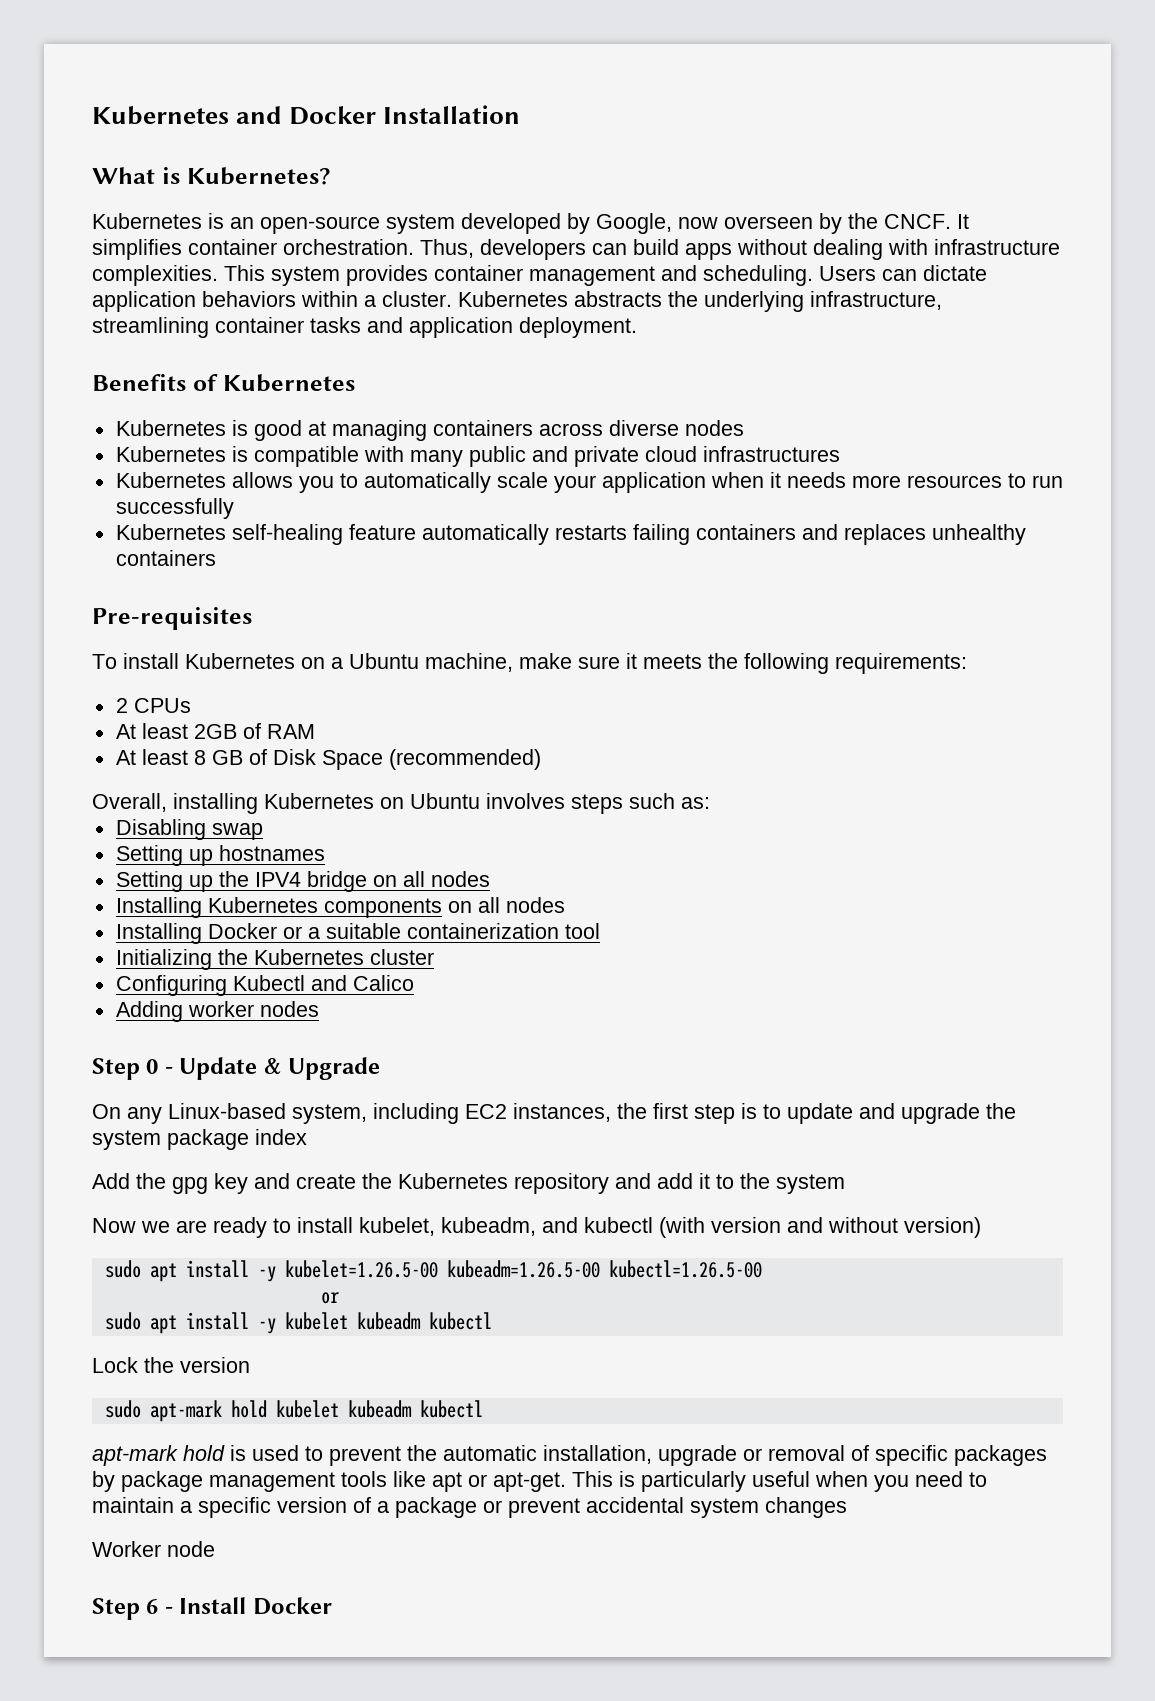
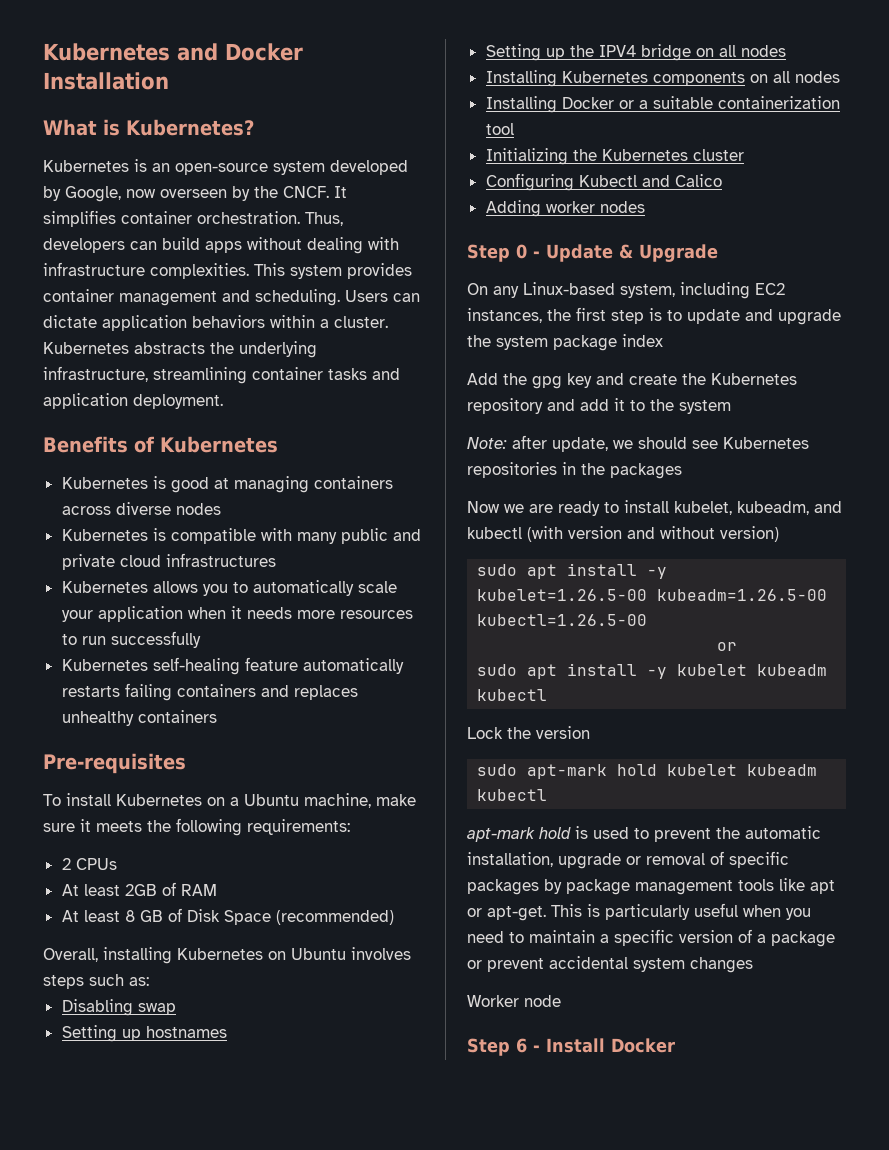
+ Note: after update, we should see Kubernetes repositories in the packages

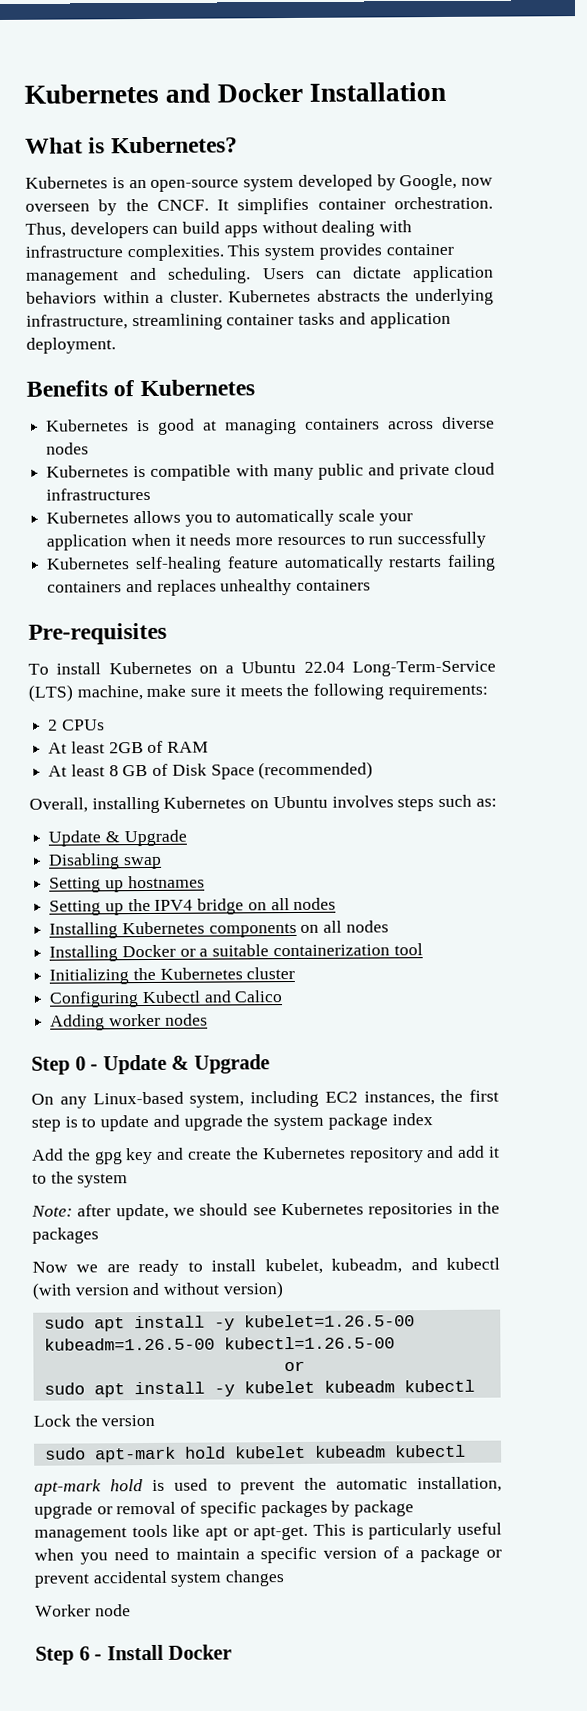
- To install Kubernetes on a Ubuntu machine, make sure it meets the following requirements:
+ To install Kubernetes on a Ubuntu 22.04 Long-Term-Service (LTS) machine, make sure it meets the following requirements:
  Overall, installing Kubernetes on Ubuntu involves steps such as:
+ Update & Upgrade

